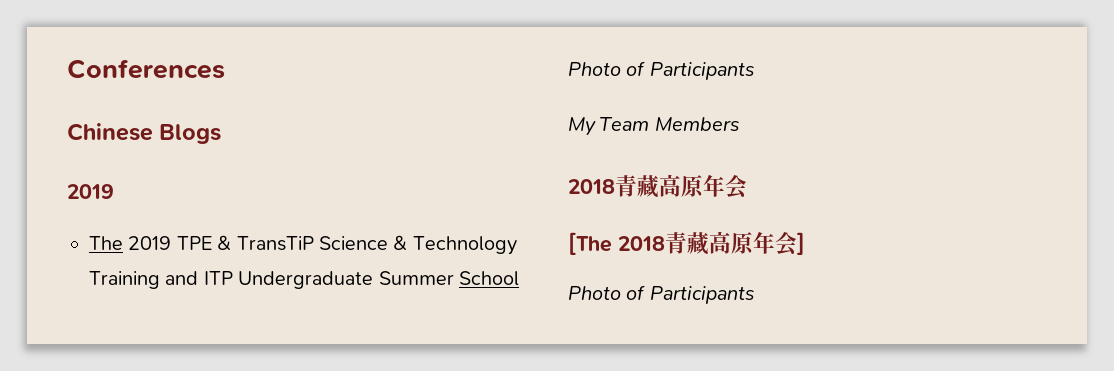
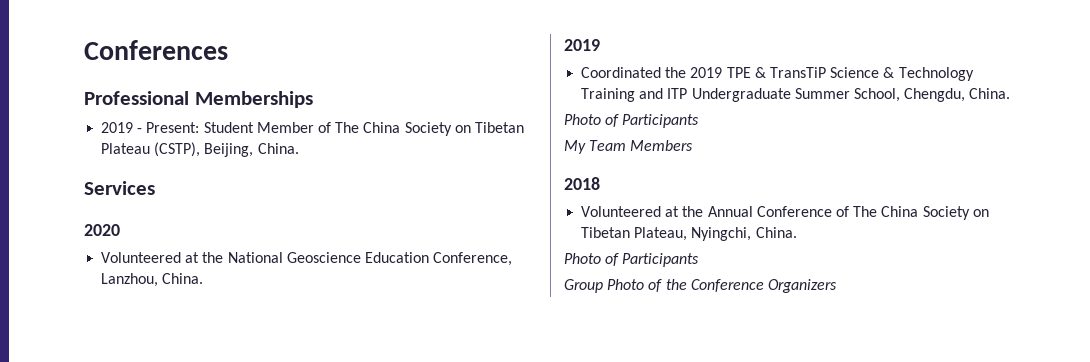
- Chinese Blogs
+ Professional Memberships
+ 2019 - Present: Student Member of The China Society on Tibetan Plateau (CSTP), Beijing, China.
+ Services
+ 2020
+ Volunteered at the National Geoscience Education Conference, Lanzhou, China.
- The 2019 TPE & TransTiP Science & Technology Training and ITP Undergraduate Summer School
+ Coordinated the 2019 TPE & TransTiP Science & Technology Training and ITP Undergraduate Summer School, Chengdu, China.
  My Team Members
- 2018青藏高原年会
- [The 2018青藏高原年会]
+ 2018
+ Volunteered at the Annual Conference of The China Society on Tibetan Plateau, Nyingchi, China.
  Photo of Participants
+ Group Photo of the Conference Organizers

